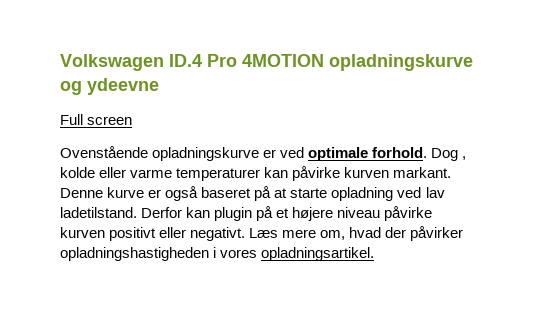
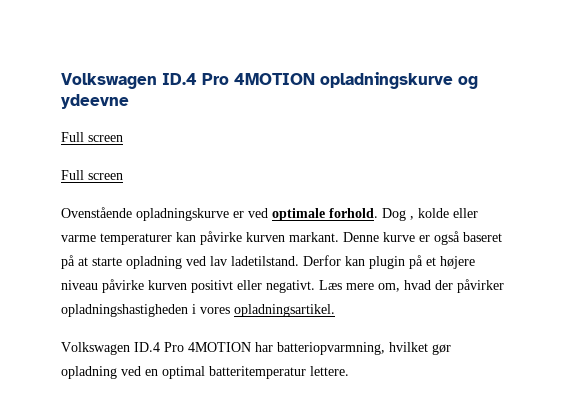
  Volkswagen ID.4 Pro 4MOTION opladningskurve og ydeevne
+ Full screen
+ Volkswagen ID.4 Pro 4MOTION har batteriopvarmning, hvilket gør opladning ved en optimal batteritemperatur lettere.

